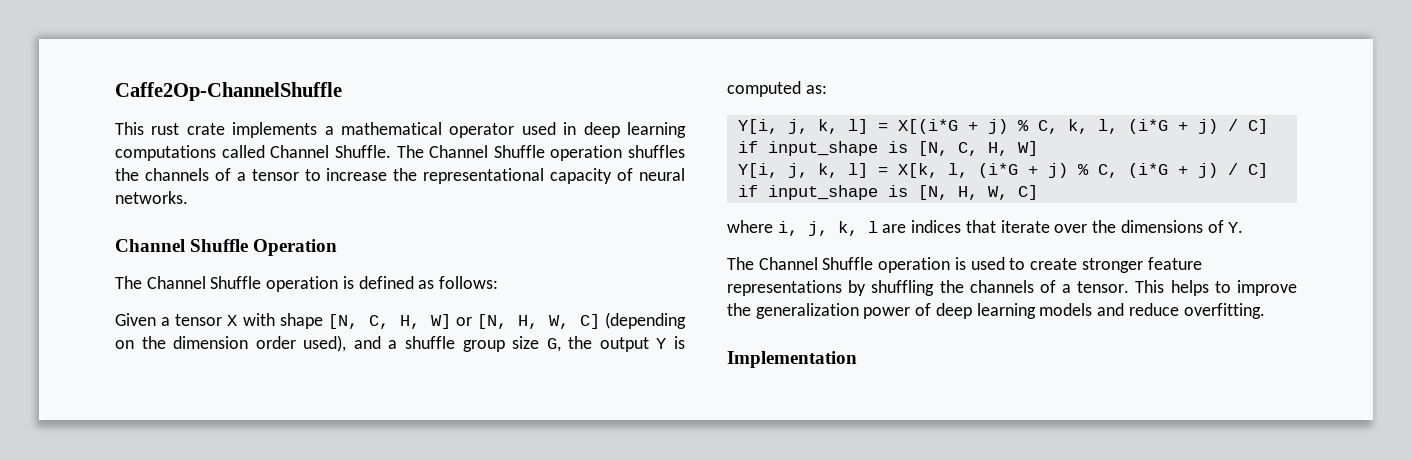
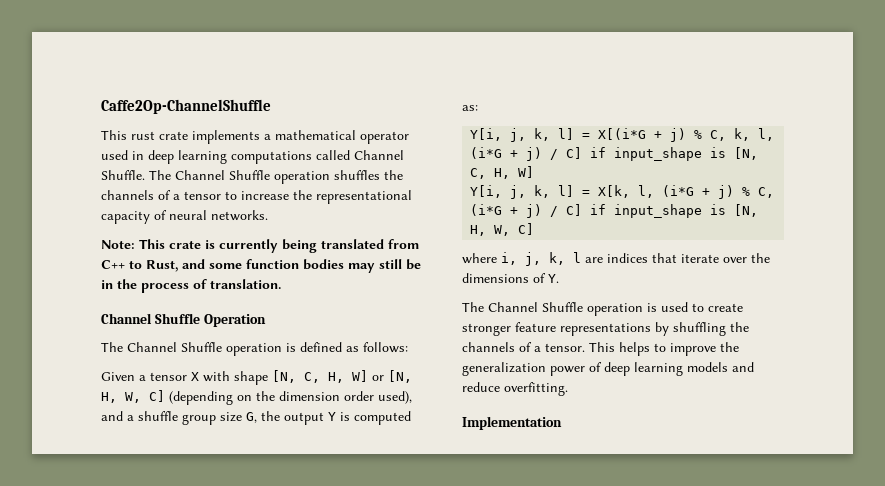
+ Note: This crate is currently being translated from C++ to Rust, and some function bodies may still be in the process of translation.

